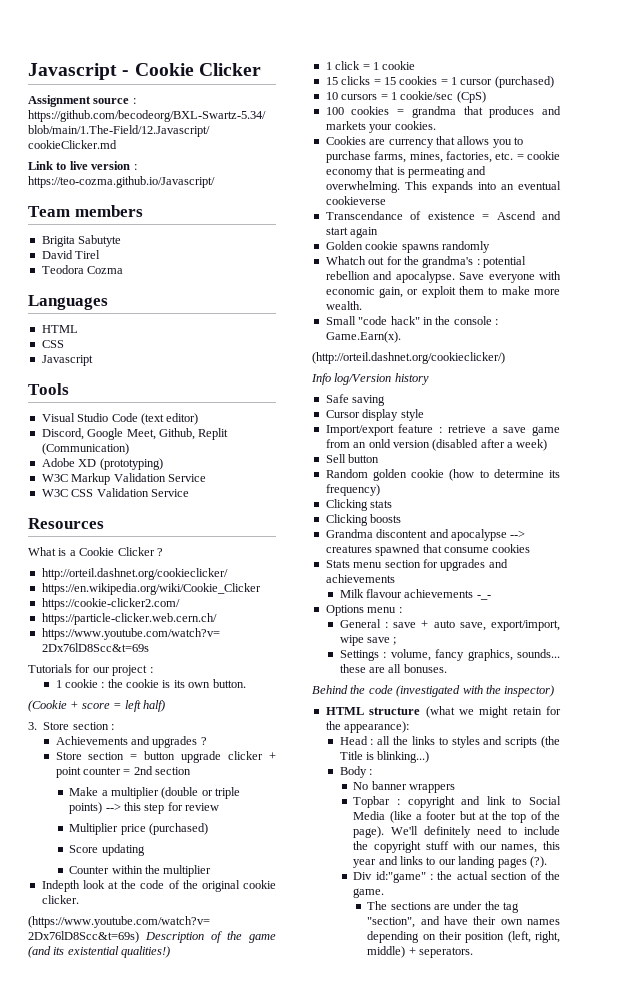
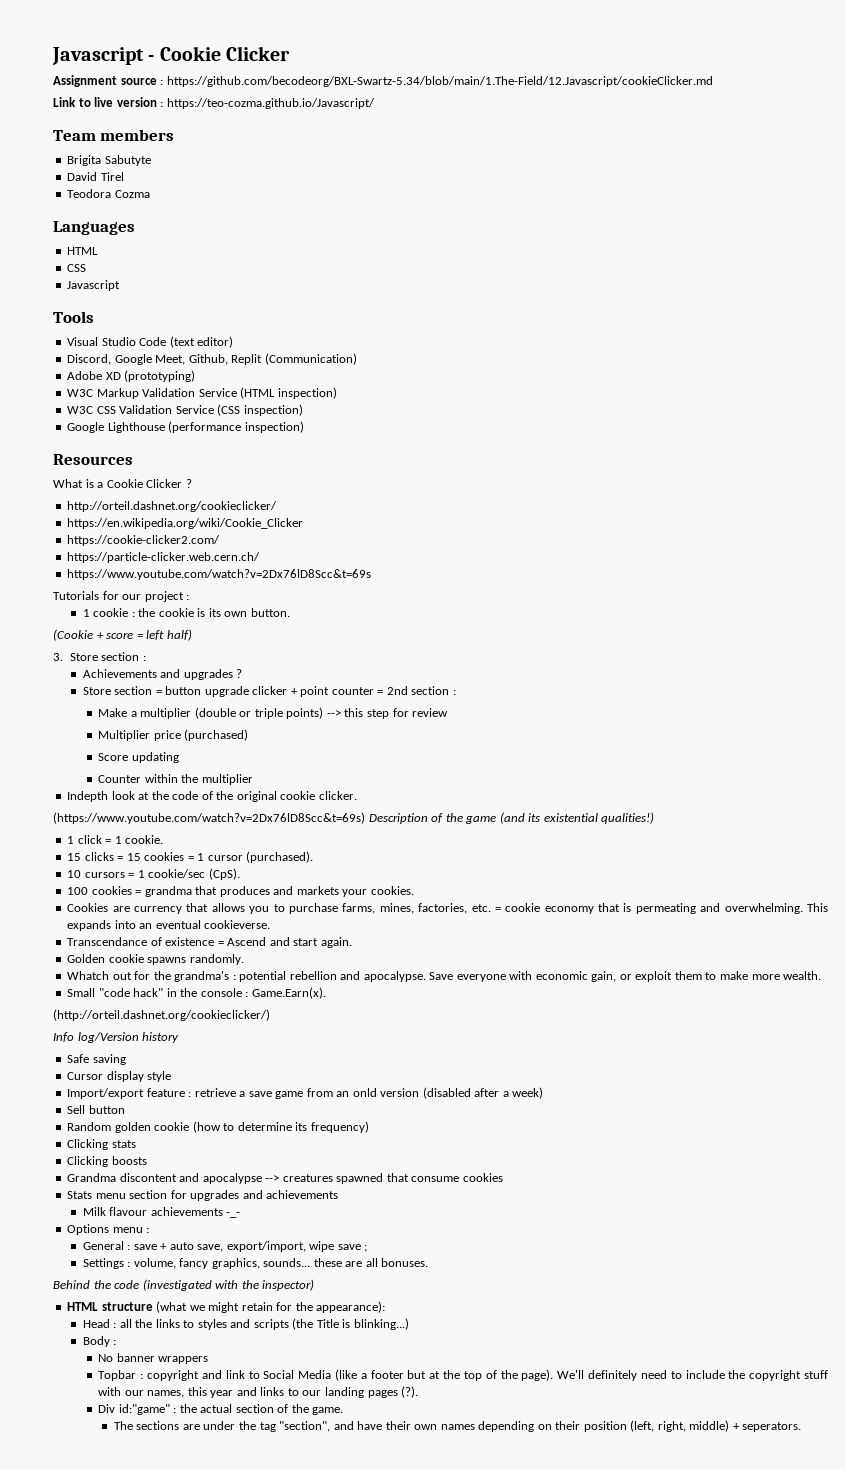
- W3C Markup Validation Service
+ W3C Markup Validation Service (HTML inspection)
- W3C CSS Validation Service
+ W3C CSS Validation Service (CSS inspection)
+ Google Lighthouse (performance inspection)
- Store section = button upgrade clicker + point counter = 2nd section
+ Store section = button upgrade clicker + point counter = 2nd section :
- 1 click = 1 cookie
+ 1 click = 1 cookie.
- 15 clicks = 15 cookies = 1 cursor (purchased)
+ 15 clicks = 15 cookies = 1 cursor (purchased).
- 10 cursors = 1 cookie/sec (CpS)
+ 10 cursors = 1 cookie/sec (CpS).
- This expands into an eventual cookieverse
+ This expands into an eventual cookieverse.
- Transcendance of existence = Ascend and start again
+ Transcendance of existence = Ascend and start again.
- Golden cookie spawns randomly
+ Golden cookie spawns randomly.

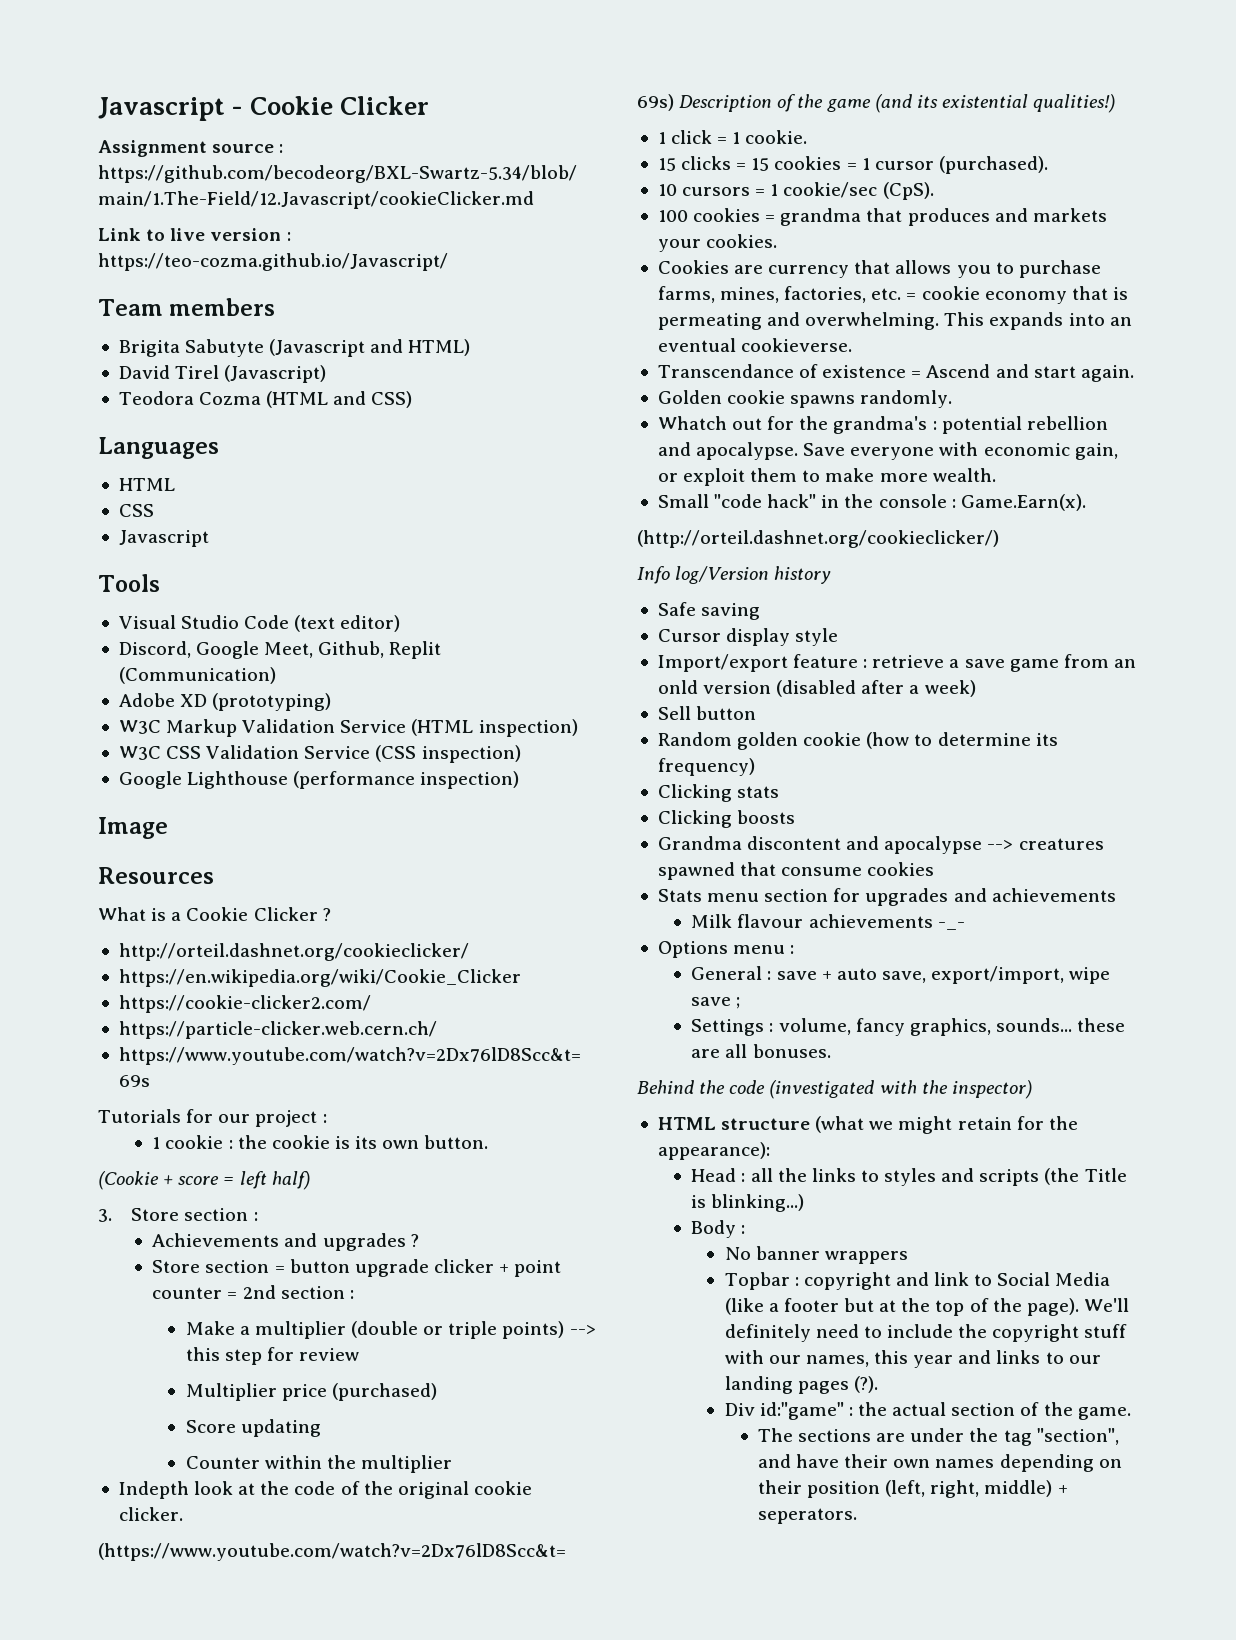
- Brigita Sabutyte
+ Brigita Sabutyte (Javascript and HTML)
- David Tirel
+ David Tirel (Javascript)
- Teodora Cozma
+ Teodora Cozma (HTML and CSS)
+ Image

